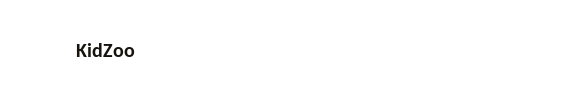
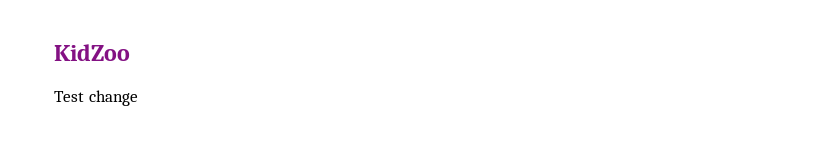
+ Test change

